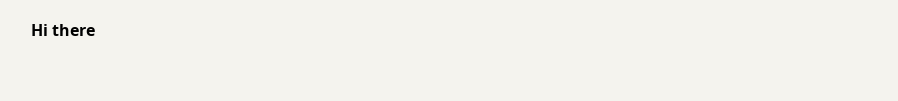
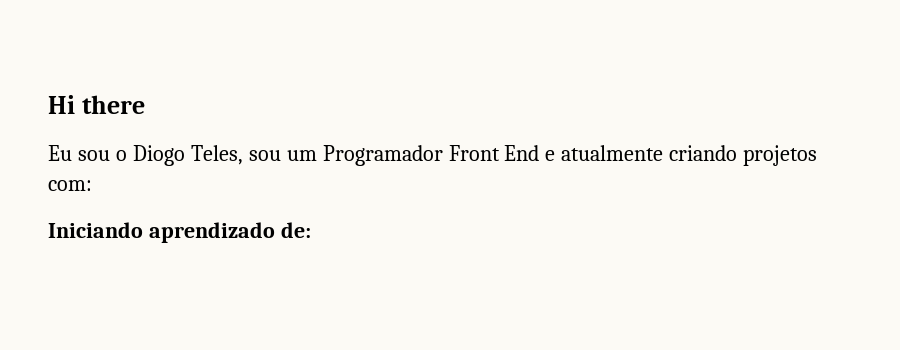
+ Eu sou o Diogo Teles, sou um Programador Front End e atualmente criando projetos com:
+ Iniciando aprendizado de:

